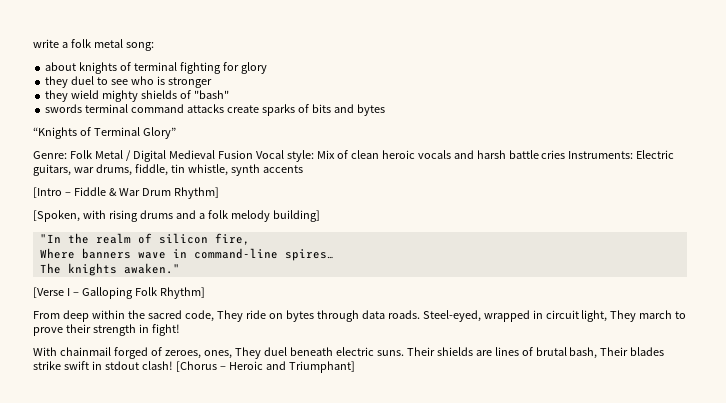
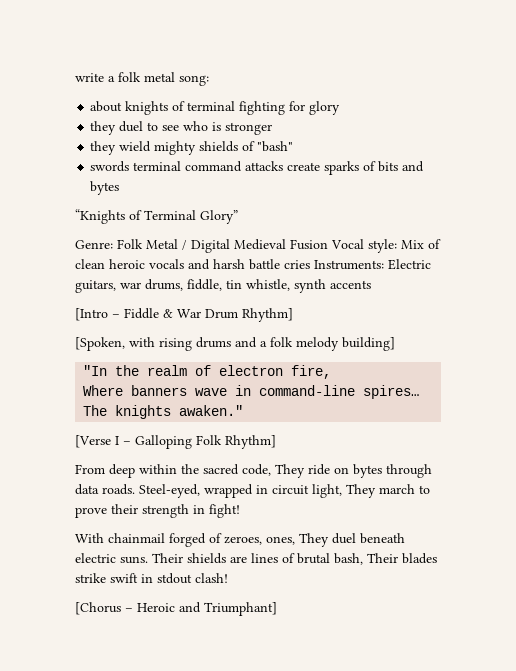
- "In the realm of silicon fire,
+ "In the realm of electron fire,
- Their shields are lines of brutal bash, Their blades strike swift in stdout clash! [Chorus – Heroic and Triumphant]
+ Their shields are lines of brutal bash, Their blades strike swift in stdout clash!
+ [Chorus – Heroic and Triumphant]

